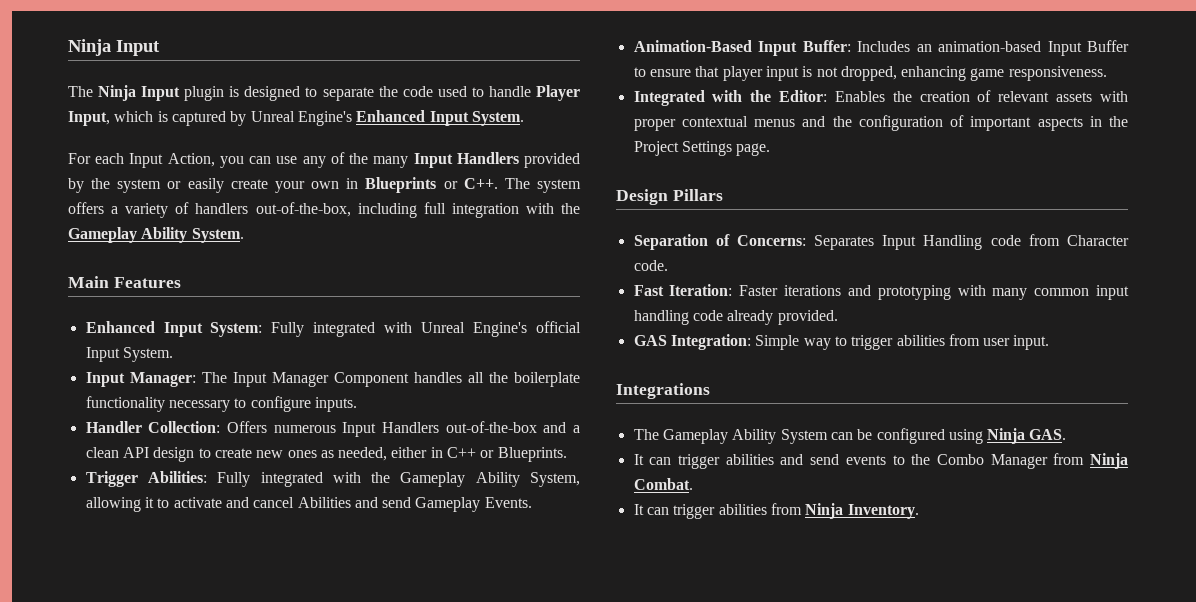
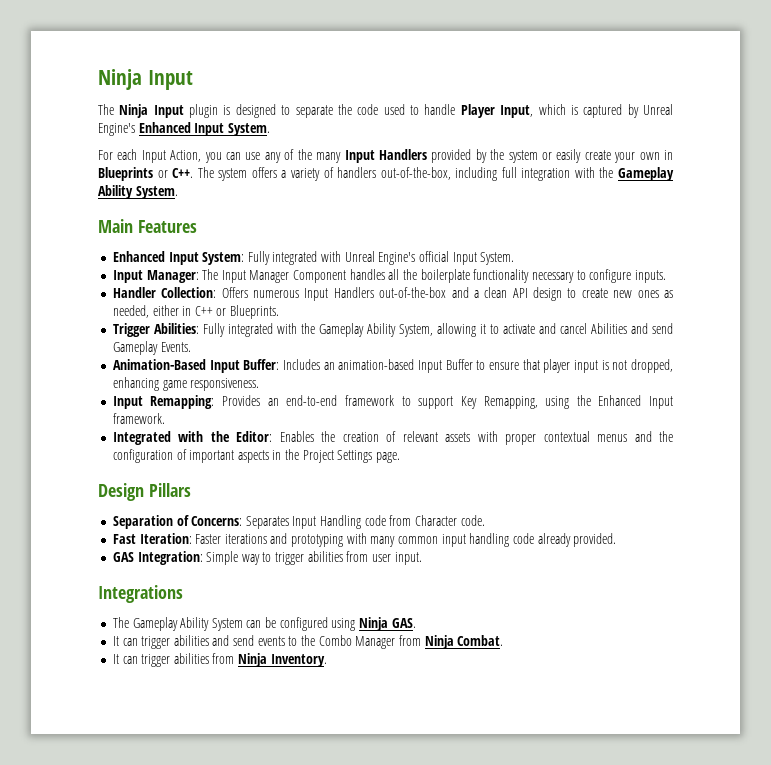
+ Input Remapping: Provides an end-to-end framework to support Key Remapping, using the Enhanced Input framework.

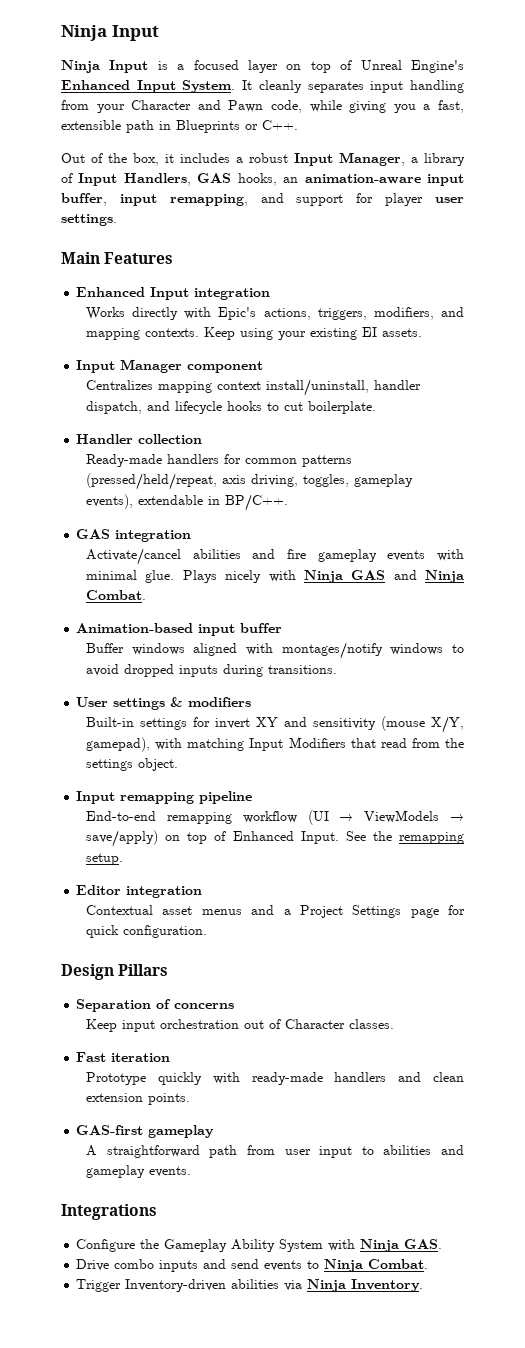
- The Ninja Input plugin is designed to separate the code used to handle Player Input, which is captured by Unreal Engine's Enhanced Input System.
- For each Input Action, you can use any of the many Input Handlers provided by the system or easily create your own in Blueprints or C++. The system offers a variety of handlers out-of-the-box, including full integration with the Gameplay Ability System.
+ Ninja Input is a focused layer on top of Unreal Engine's Enhanced Input System. It cleanly separates input handling from your Character and Pawn code, while giving you a fast, extensible path in Blueprints or C++.
+ Out of the box, it includes a robust Input Manager, a library of Input Handlers, GAS hooks, an animation-aware input buffer, input remapping, and support for player user settings.
  Main Features
- Enhanced Input System: Fully integrated with Unreal Engine's official Input System.
- Input Manager: The Input Manager Component handles all the boilerplate functionality necessary to configure inputs.
- Handler Collection: Offers numerous Input Handlers out-of-the-box and a clean API design to create new ones as needed, either in C++ or Blueprints.
- Trigger Abilities: Fully integrated with the Gameplay Ability System, allowing it to activate and cancel Abilities and send Gameplay Events.
- Animation-Based Input Buffer: Includes an animation-based Input Buffer to ensure that player input is not dropped, enhancing game responsiveness.
- Input Remapping: Provides an end-to-end framework to support Key Remapping, using the Enhanced Input framework.
- Integrated with the Editor: Enables the creation of relevant assets with proper contextual menus and the configuration of important aspects in the Project Settings page.
+ Enhanced Input integration
+ Works directly with Epic's actions, triggers, modifiers, and mapping contexts. Keep using your existing EI assets.
+ Input Manager component
+ Centralizes mapping context install/uninstall, handler dispatch, and lifecycle hooks to cut boilerplate.
+ Handler collection
+ Ready-made handlers for common patterns (pressed/held/repeat, axis driving, toggles, gameplay events), extendable in BP/C++.
+ GAS integration
+ Activate/cancel abilities and fire gameplay events with minimal glue. Plays nicely with Ninja GAS and Ninja Combat.
+ Animation-based input buffer
+ Buffer windows aligned with montages/notify windows to avoid dropped inputs during transitions.
+ User settings & modifiers
+ Built-in settings for invert XY and sensitivity (mouse X/Y, gamepad), with matching Input Modifiers that read from the settings object.
+ Input remapping pipeline
+ End-to-end remapping workflow (UI → ViewModels → save/apply) on top of Enhanced Input. See the remapping setup.
+ Editor integration
+ Contextual asset menus and a Project Settings page for quick configuration.
  Design Pillars
- Separation of Concerns: Separates Input Handling code from Character code.
- Fast Iteration: Faster iterations and prototyping with many common input handling code already provided.
- GAS Integration: Simple way to trigger abilities from user input.
+ Separation of concerns
+ Keep input orchestration out of Character classes.
+ Fast iteration
+ Prototype quickly with ready-made handlers and clean extension points.
+ GAS-first gameplay
+ A straightforward path from user input to abilities and gameplay events.
- The Gameplay Ability System can be configured using Ninja GAS.
- It can trigger abilities and send events to the Combo Manager from Ninja Combat.
- It can trigger abilities from Ninja Inventory.
+ Configure the Gameplay Ability System with Ninja GAS.
+ Drive combo inputs and send events to Ninja Combat.
+ Trigger Inventory-driven abilities via Ninja Inventory.

